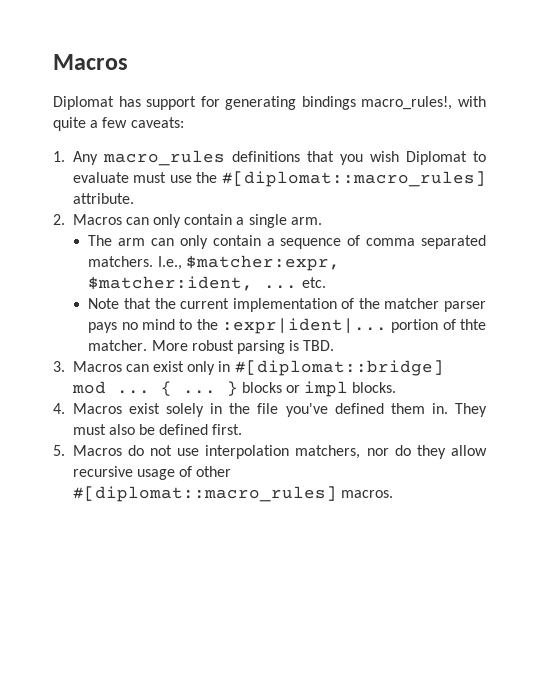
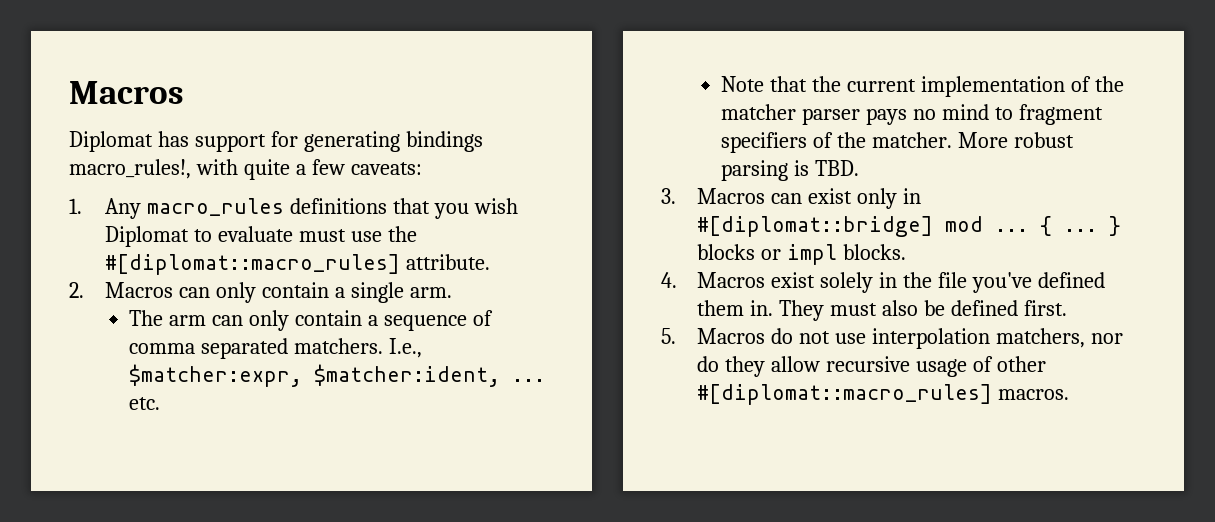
- Note that the current implementation of the matcher parser pays no mind to the :expr|ident|... portion of thte matcher.
+ Note that the current implementation of the matcher parser pays no mind to fragment specifiers of the matcher.

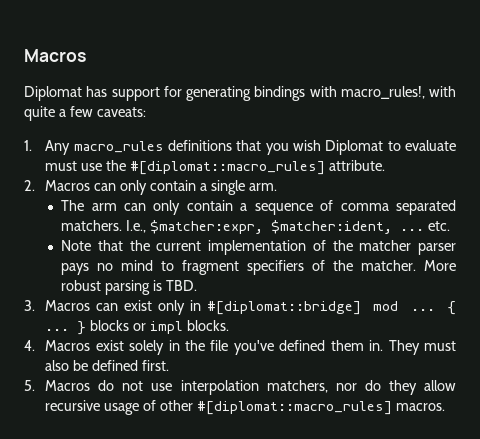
- Diplomat has support for generating bindings macro_rules!, with quite a few caveats:
+ Diplomat has support for generating bindings with macro_rules!, with quite a few caveats:

